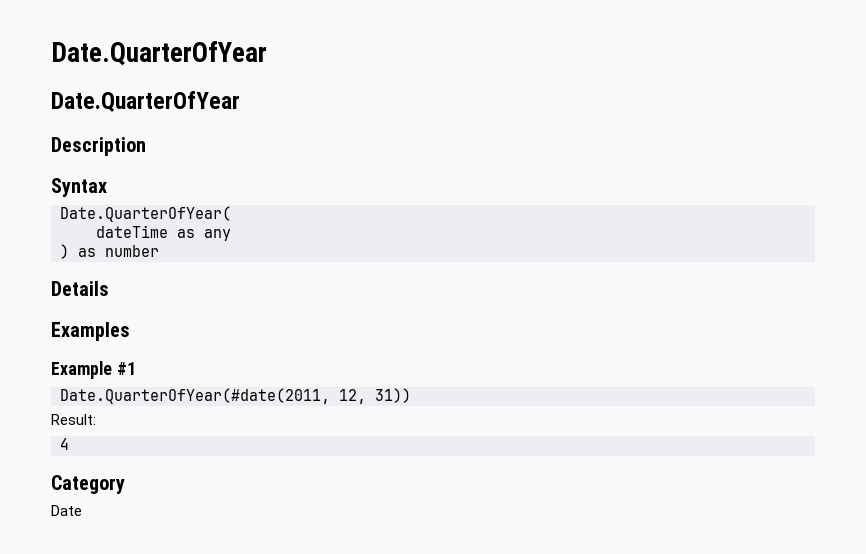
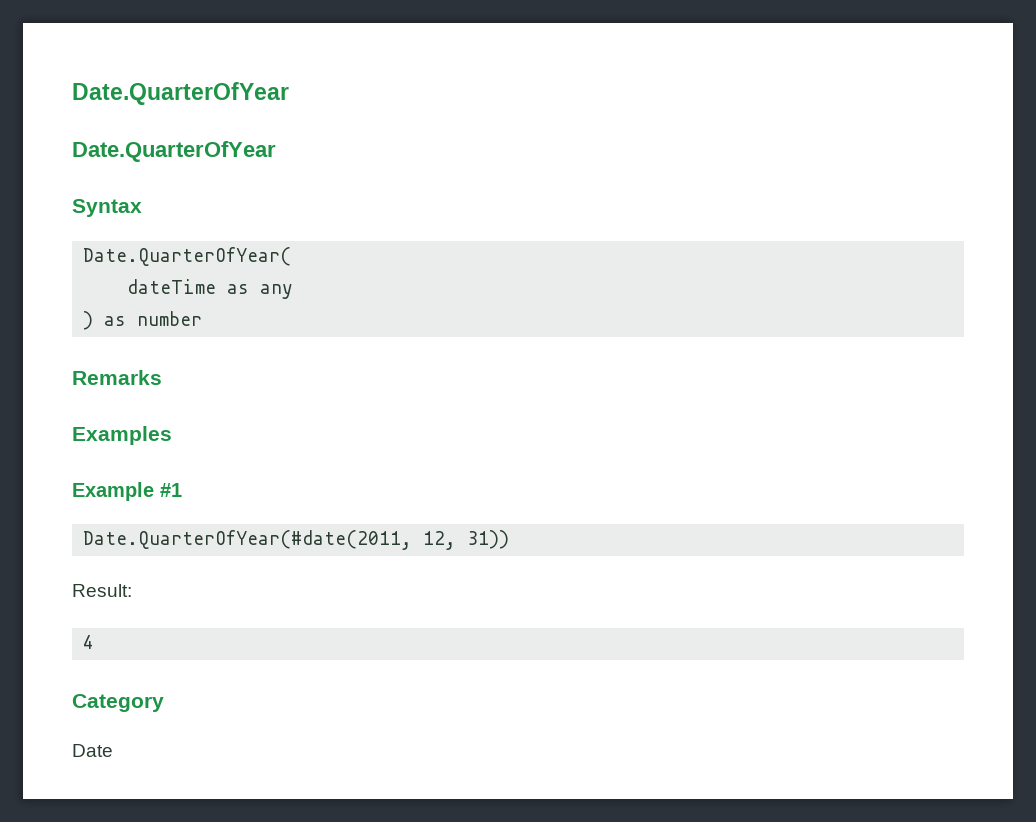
- Description
- Details
+ Remarks

